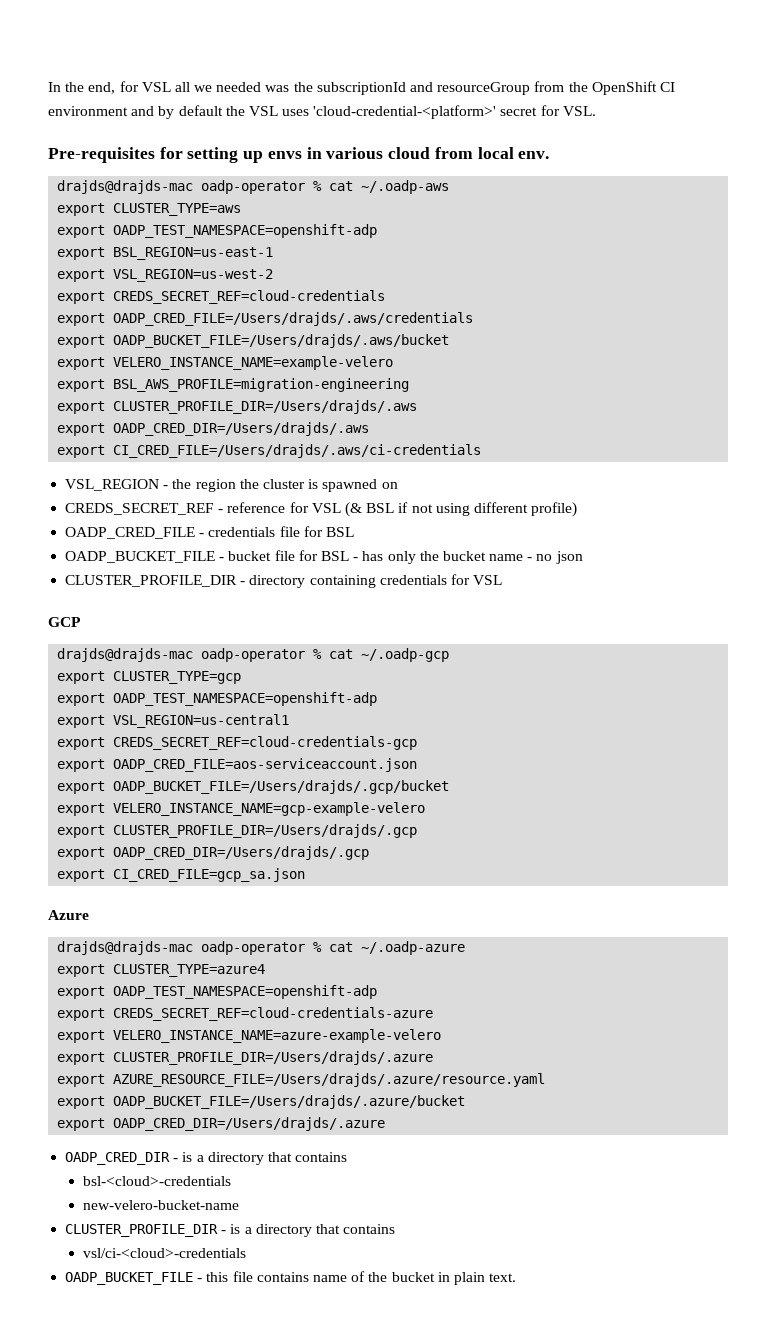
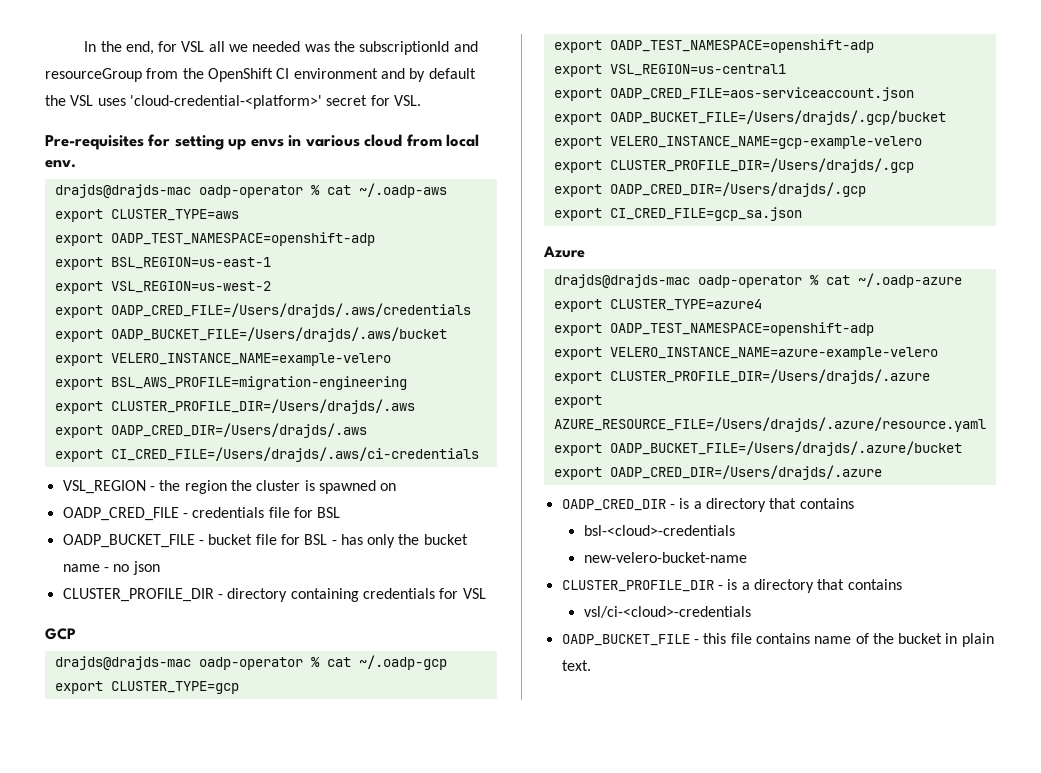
- export CREDS_SECRET_REF=cloud-credentials
- CREDS_SECRET_REF - reference for VSL (& BSL if not using different profile)
- export CREDS_SECRET_REF=cloud-credentials-gcp
- export CREDS_SECRET_REF=cloud-credentials-azure

